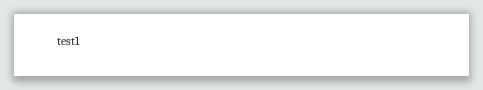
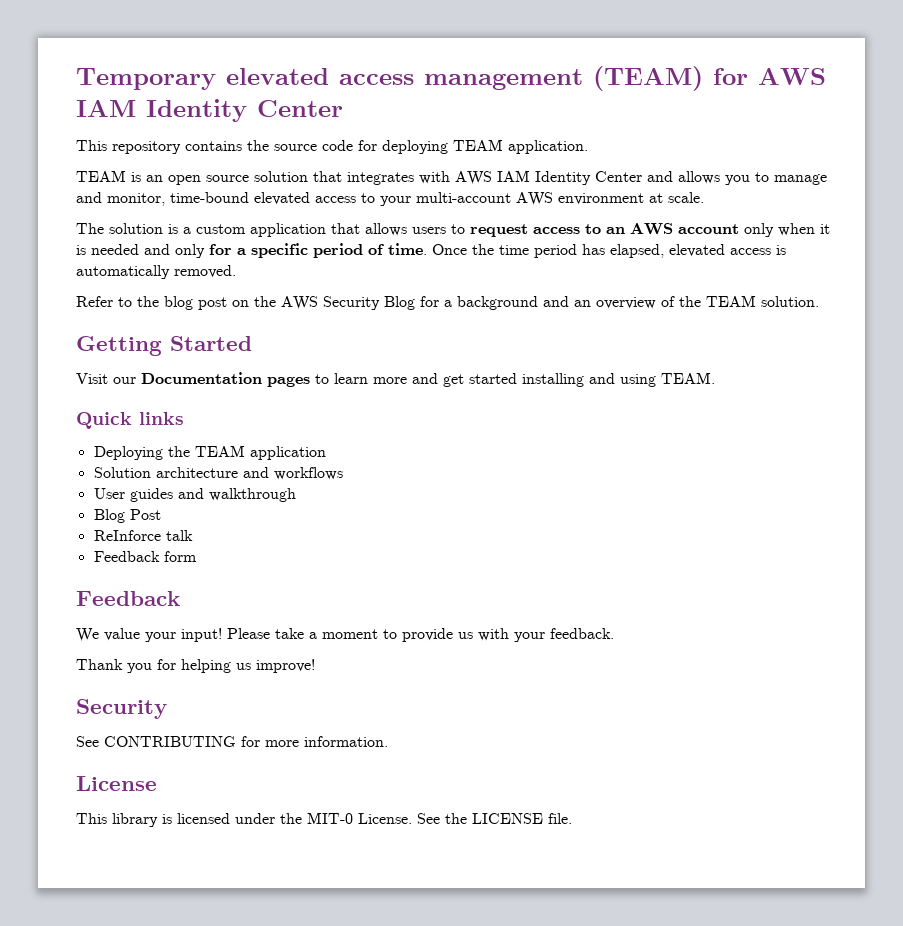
- test1
+ Temporary elevated access management (TEAM) for AWS IAM Identity Center
+ This repository contains the source code for deploying TEAM application.
+ TEAM is an open source solution that integrates with AWS IAM Identity Center and allows you to manage and monitor, time-bound elevated access to your multi-account AWS environment at scale.
+ The solution is a custom application that allows users to request access to an AWS account only when it is needed and only for a specific period of time. Once the time period has elapsed, elevated access is automatically removed.
+ Refer to the blog post on the AWS Security Blog for a background and an overview of the TEAM solution.
+ Getting Started
+ Visit our Documentation pages to learn more and get started installing and using TEAM.
+ Quick links
+ Deploying the TEAM application
+ Solution architecture and workflows
+ User guides and walkthrough
+ Blog Post
+ ReInforce talk
+ Feedback form
+ Feedback
+ We value your input! Please take a moment to provide us with your feedback.
+ Thank you for helping us improve!
+ Security
+ See CONTRIBUTING for more information.
+ License
+ This library is licensed under the MIT-0 License. See the LICENSE file.

